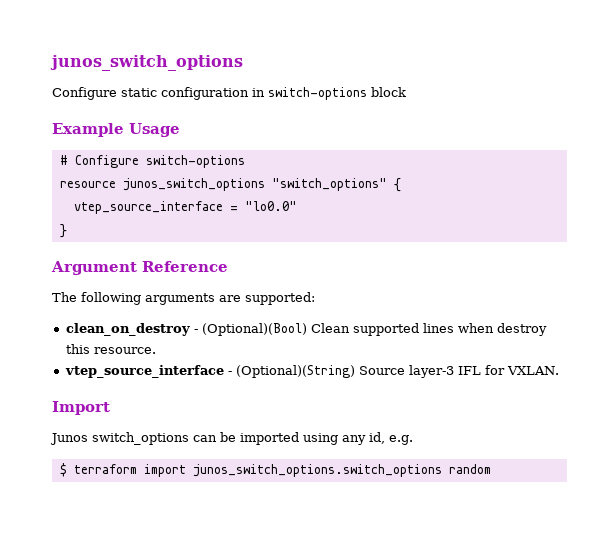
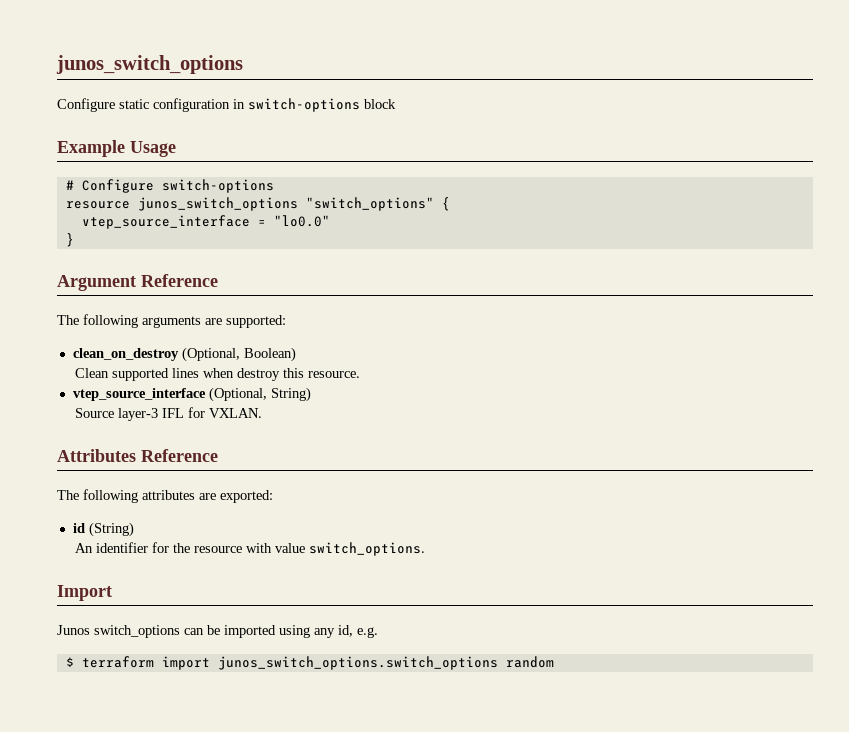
- clean_on_destroy - (Optional)(Bool) Clean supported lines when destroy this resource.
+ clean_on_destroy (Optional, Boolean)
+ Clean supported lines when destroy this resource.
- vtep_source_interface - (Optional)(String) Source layer-3 IFL for VXLAN.
+ vtep_source_interface (Optional, String)
+ Source layer-3 IFL for VXLAN.
+ Attributes Reference
+ The following attributes are exported:
+ id (String)
+ An identifier for the resource with value switch_options.

